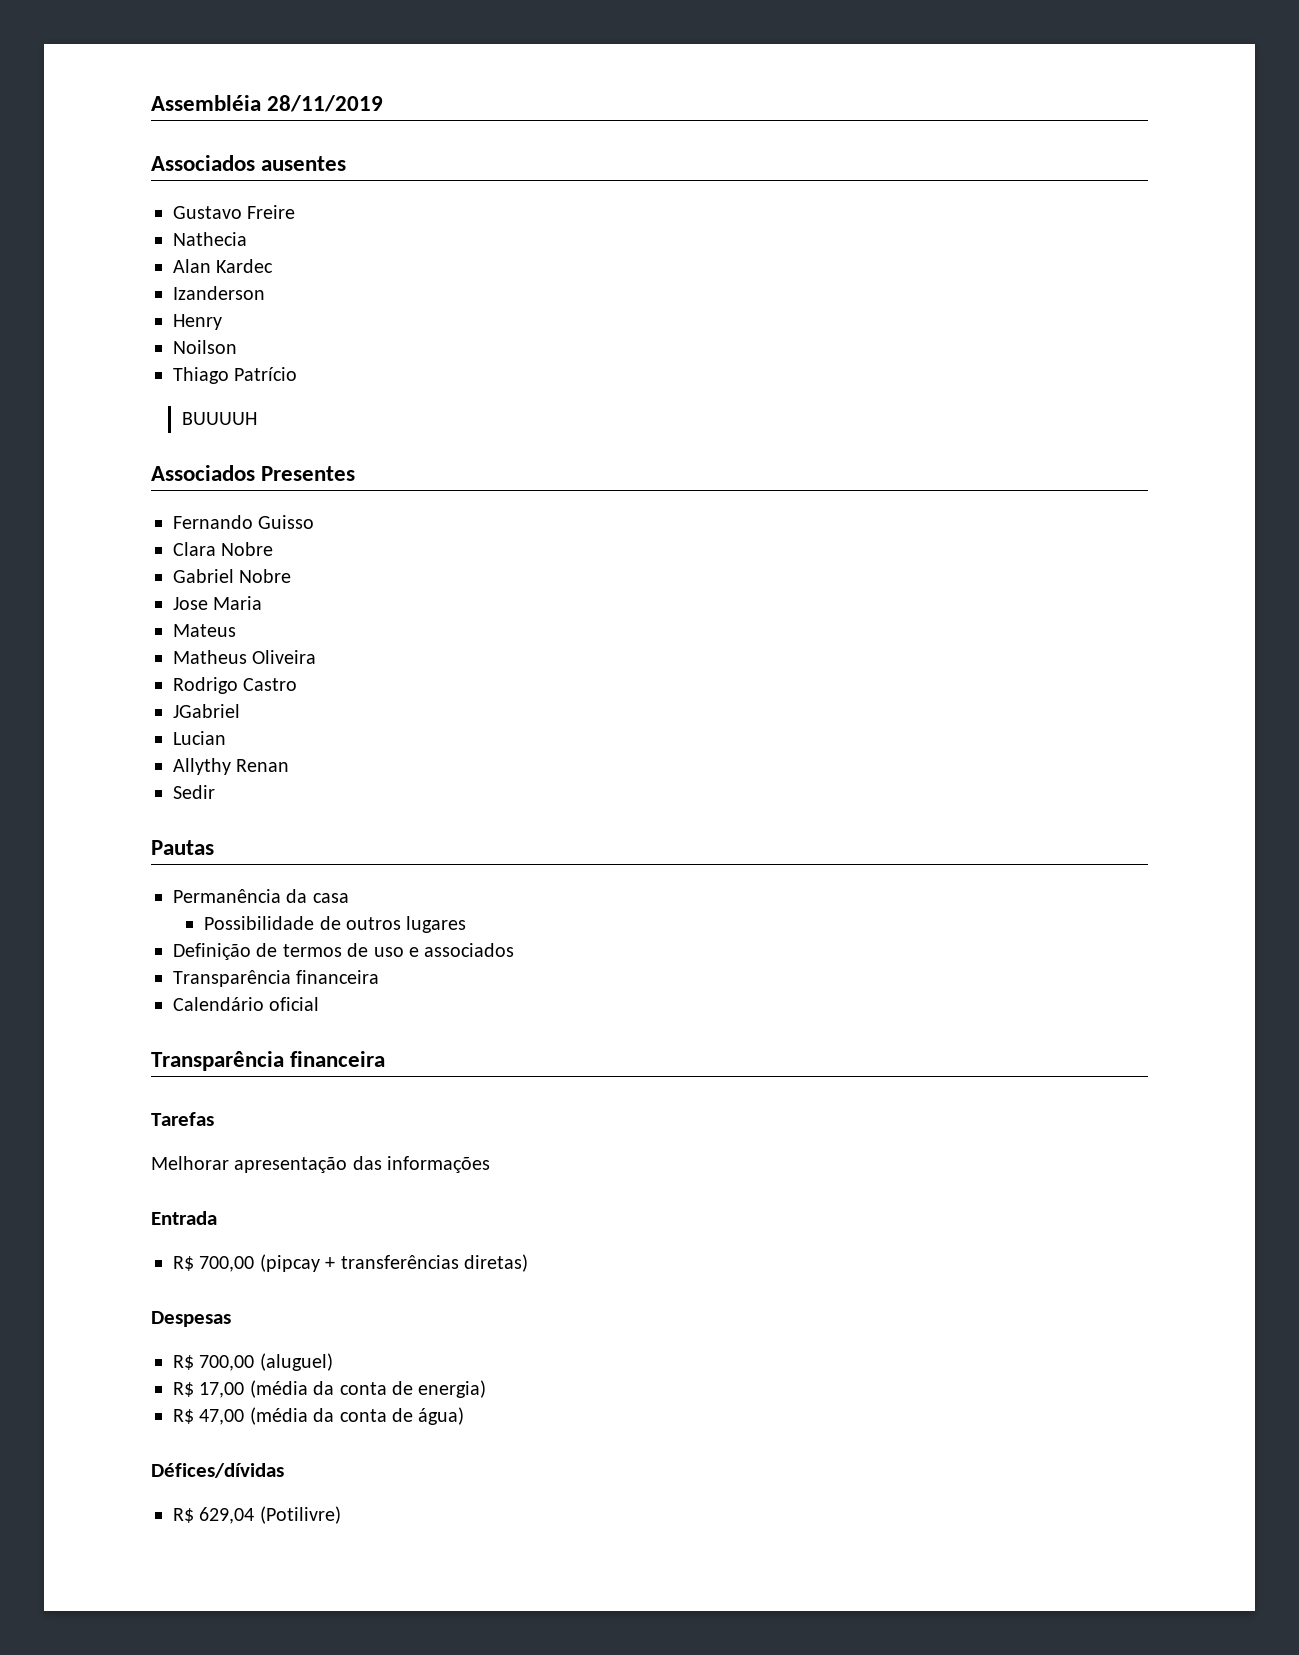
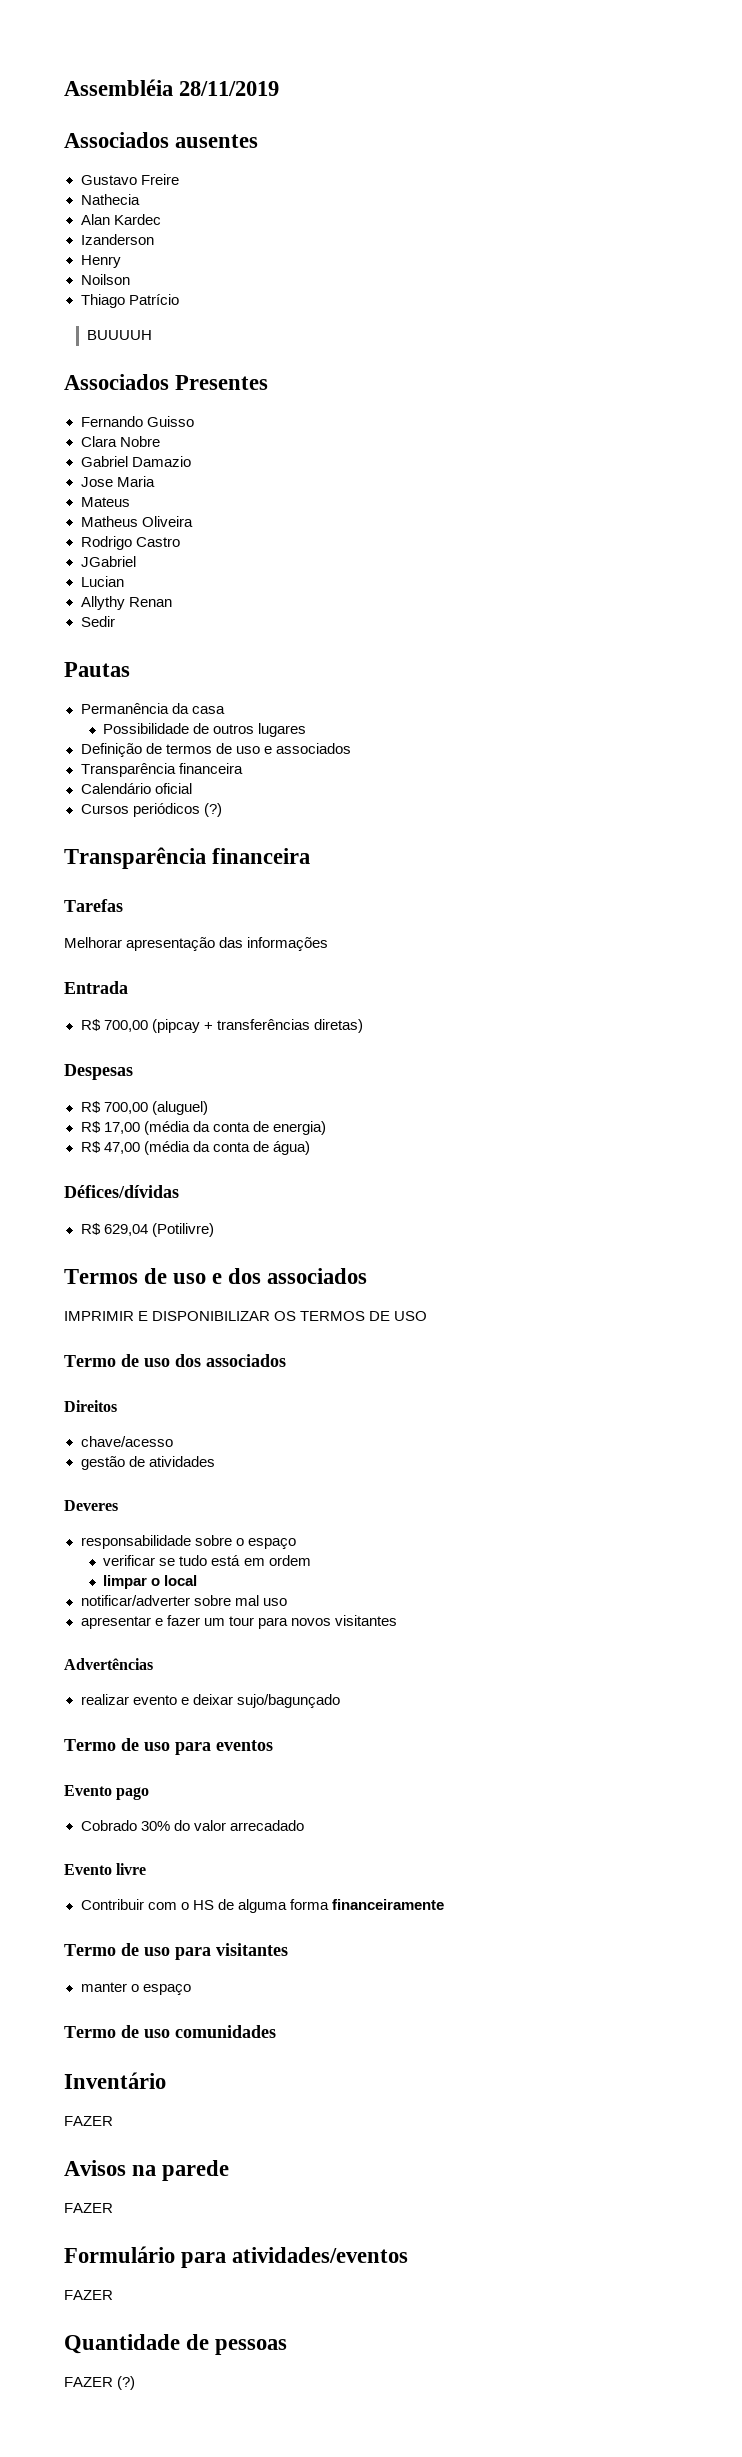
- Gabriel Nobre
+ Gabriel Damazio
+ Cursos periódicos (?)
+ Termos de uso e dos associados
+ IMPRIMIR E DISPONIBILIZAR OS TERMOS DE USO
+ Termo de uso dos associados
+ Direitos
+ chave/acesso
+ gestão de atividades
+ Deveres
+ responsabilidade sobre o espaço
+ verificar se tudo está em ordem
+ limpar o local
+ notificar/adverter sobre mal uso
+ apresentar e fazer um tour para novos visitantes
+ Advertências
+ realizar evento e deixar sujo/bagunçado
+ Termo de uso para eventos
+ Evento pago
+ Cobrado 30% do valor arrecadado
+ Evento livre
+ Contribuir com o HS de alguma forma financeiramente
+ Termo de uso para visitantes
+ manter o espaço
+ Termo de uso comunidades
+ Inventário
+ FAZER
+ Avisos na parede
+ FAZER
+ Formulário para atividades/eventos
+ FAZER
+ Quantidade de pessoas
+ FAZER (?)

